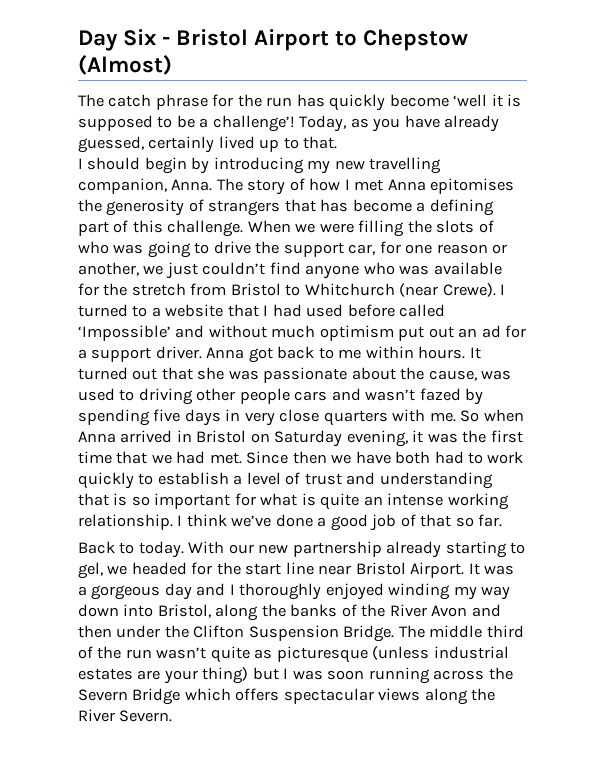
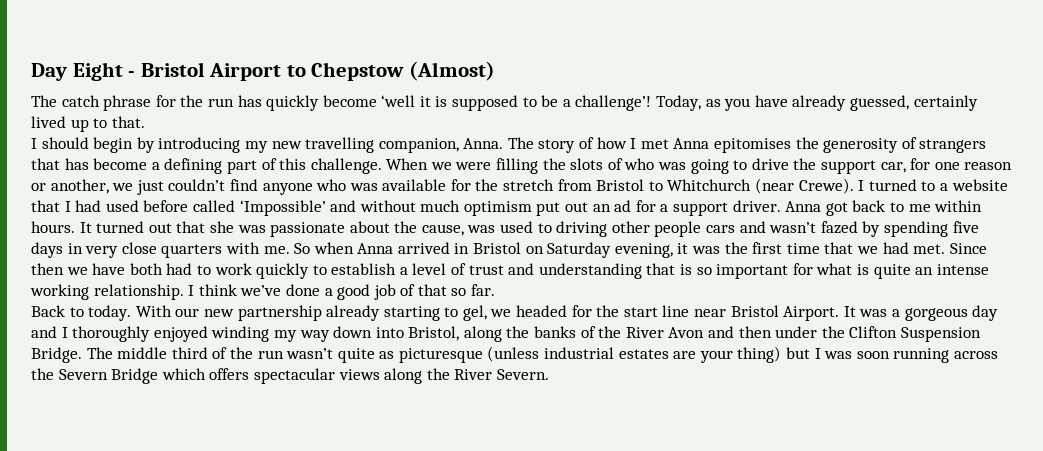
- Day Six - Bristol Airport to Chepstow (Almost)
+ Day Eight - Bristol Airport to Chepstow (Almost)

